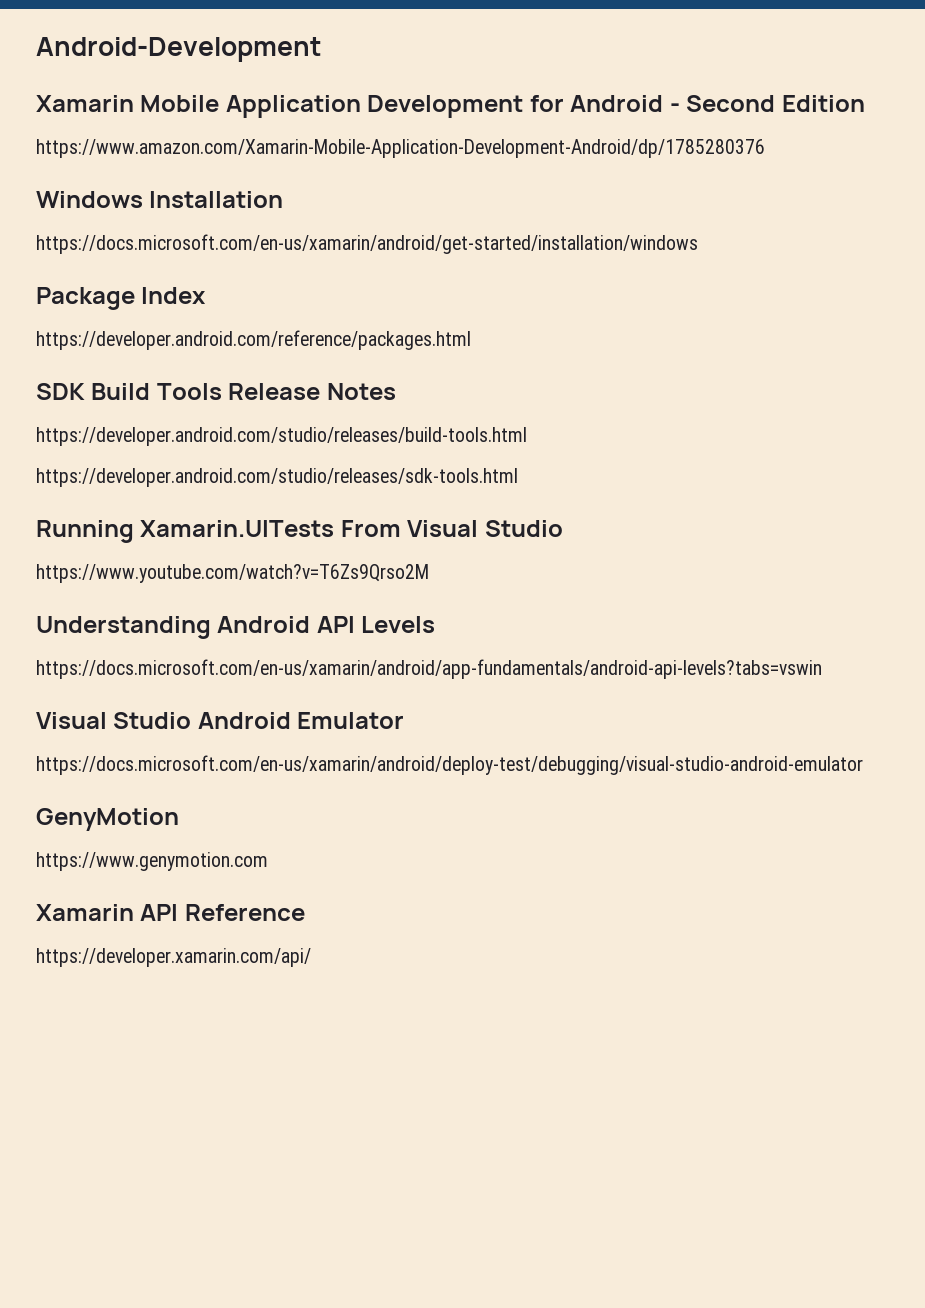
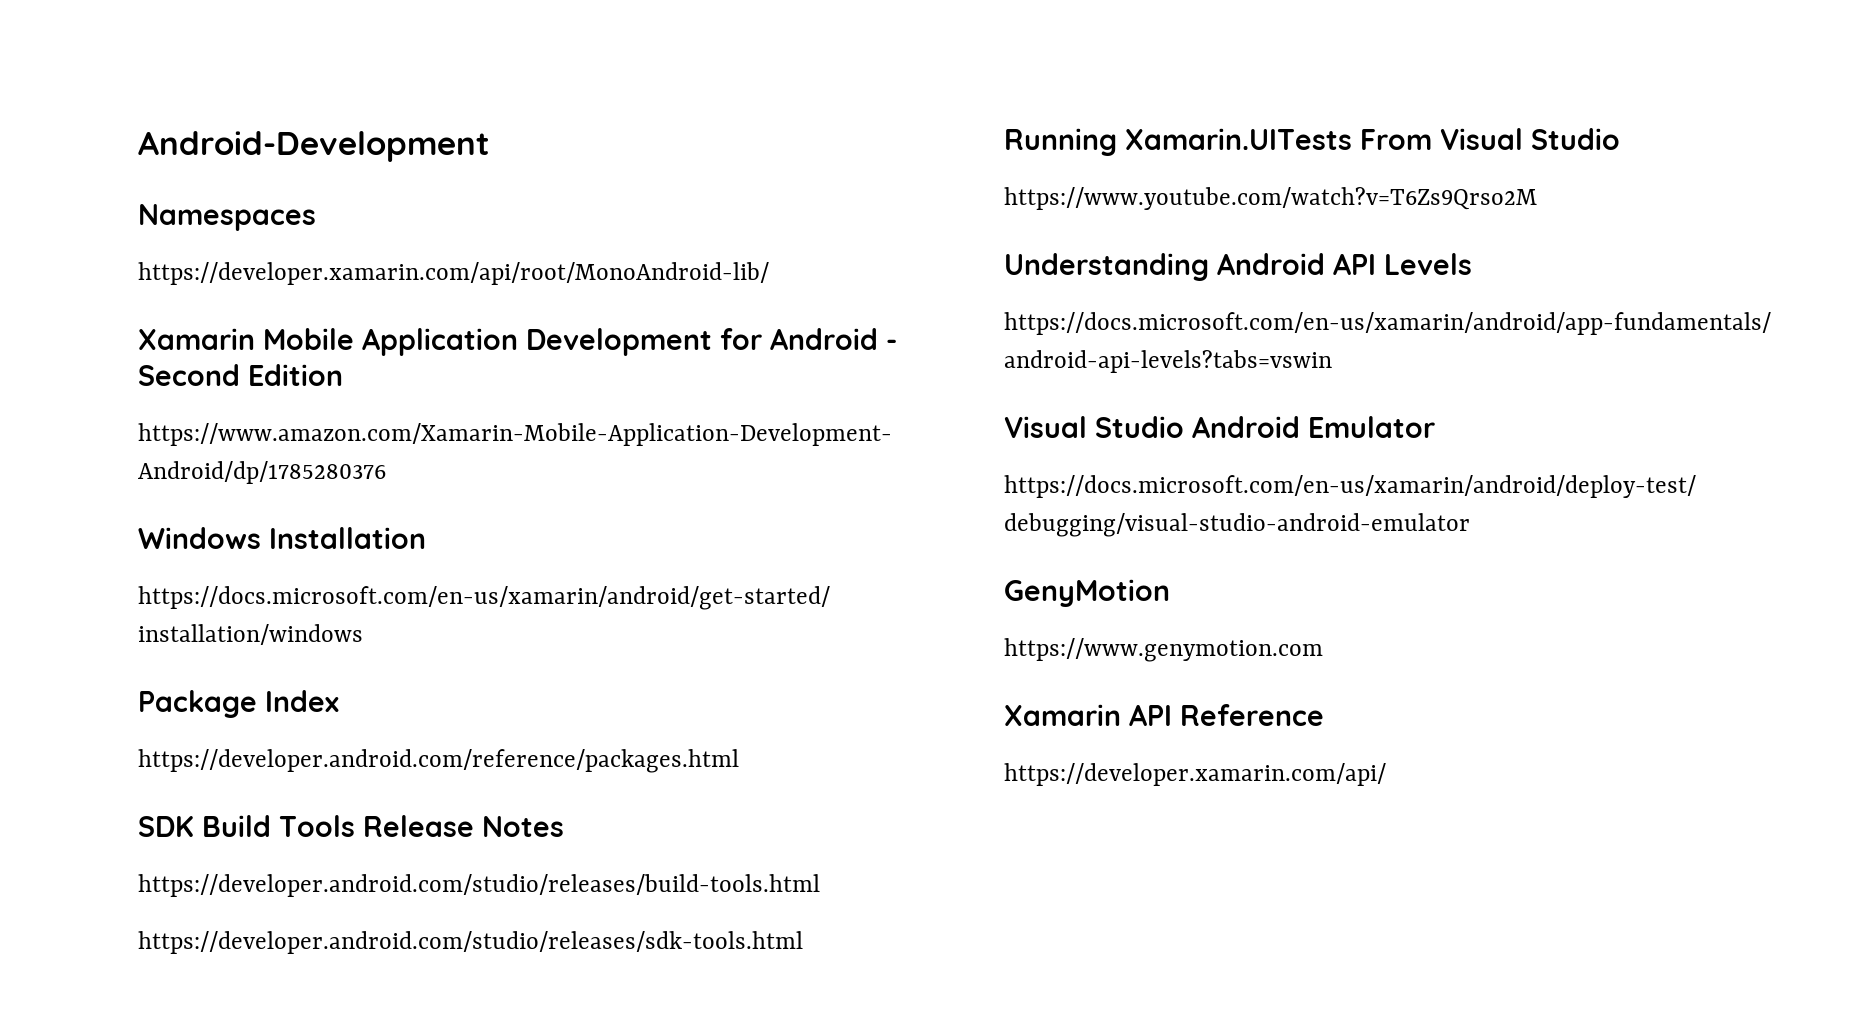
+ Namespaces
+ https://developer.xamarin.com/api/root/MonoAndroid-lib/

